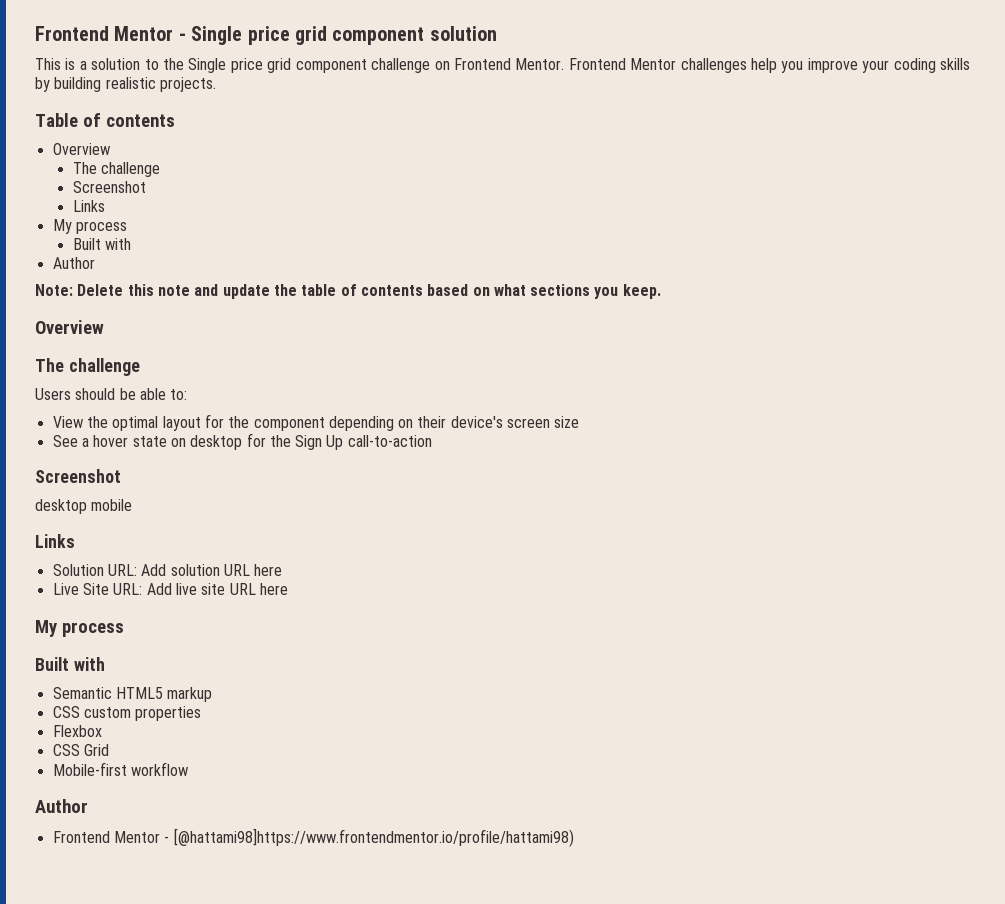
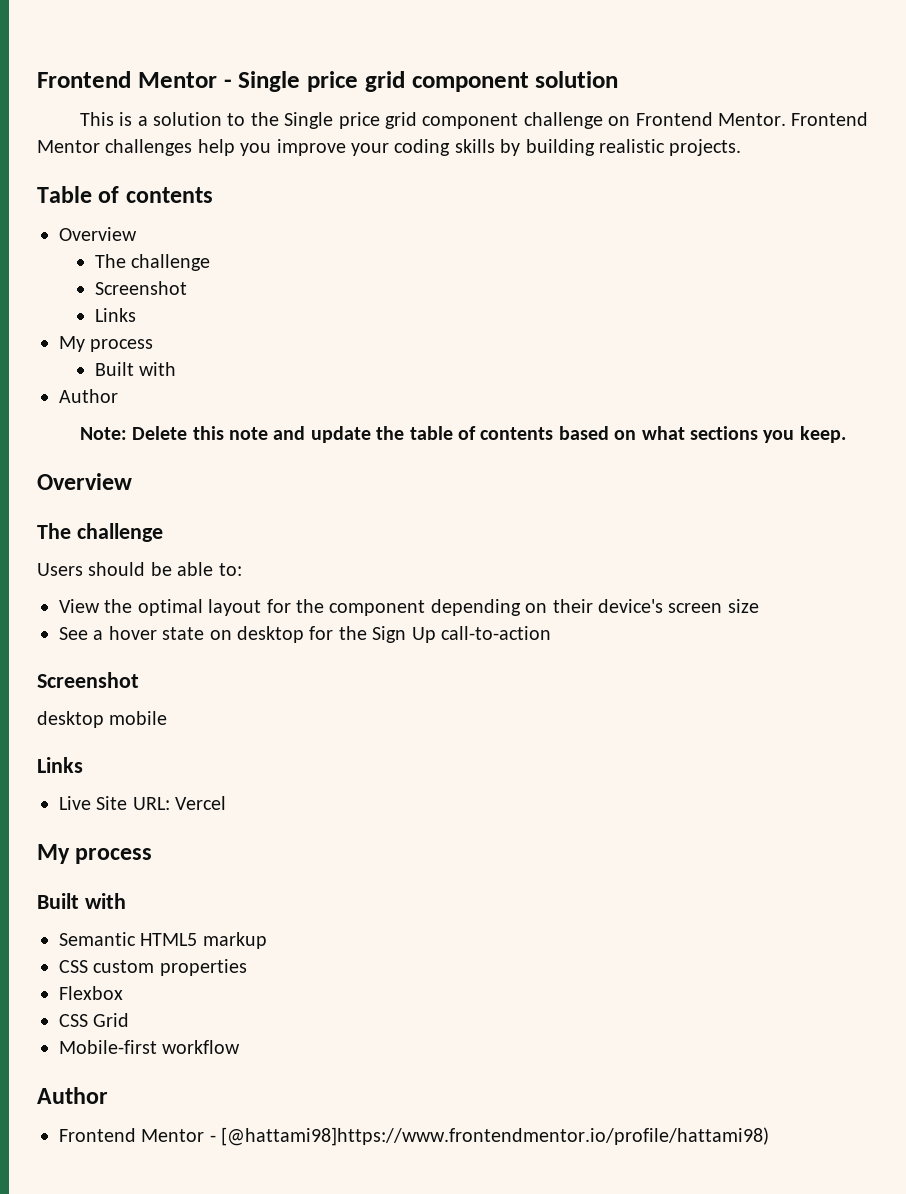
- Solution URL: Add solution URL here
- Live Site URL: Add live site URL here
+ Live Site URL: Vercel

